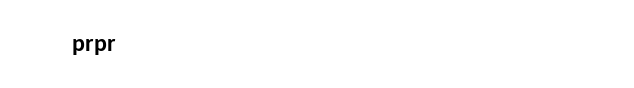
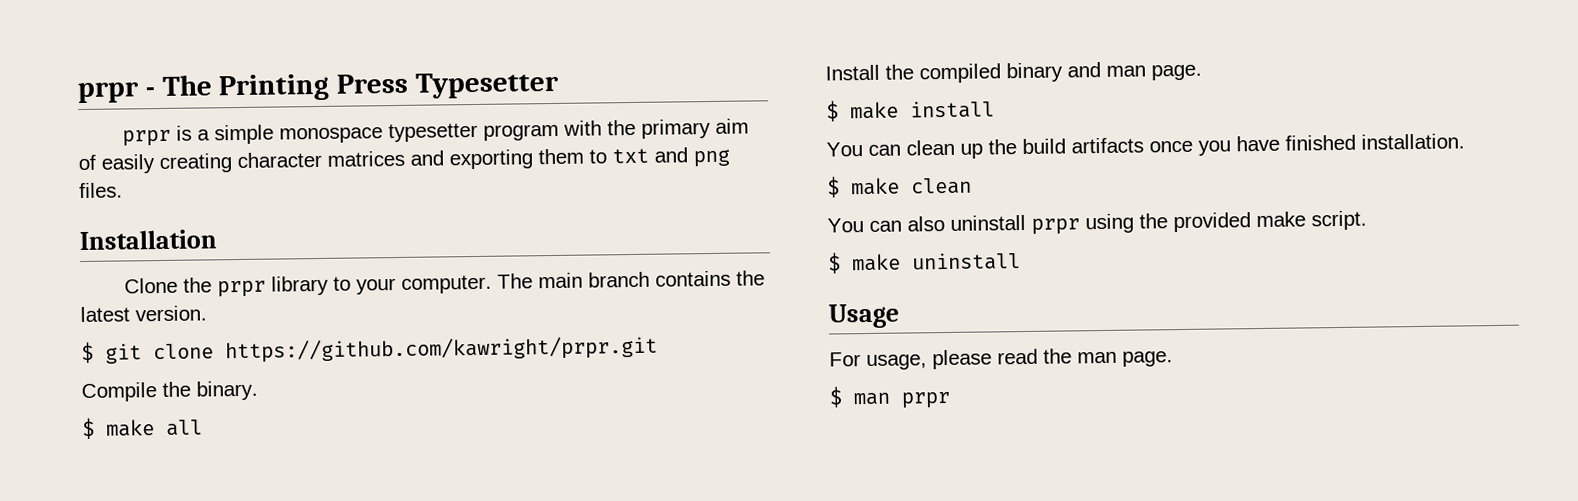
- prpr
+ prpr - The Printing Press Typesetter
+ prpr is a simple monospace typesetter program with the primary aim of easily creating character matrices and exporting them to txt and png files.
+ Installation
+ Clone the prpr library to your computer. The main branch contains the latest version.
+ $ git clone https://github.com/kawright/prpr.git
+ Compile the binary.
+ $ make all
+ Install the compiled binary and man page.
+ $ make install
+ You can clean up the build artifacts once you have finished installation.
+ $ make clean
+ You can also uninstall prpr using the provided make script.
+ $ make uninstall
+ Usage
+ For usage, please read the man page.
+ $ man prpr

